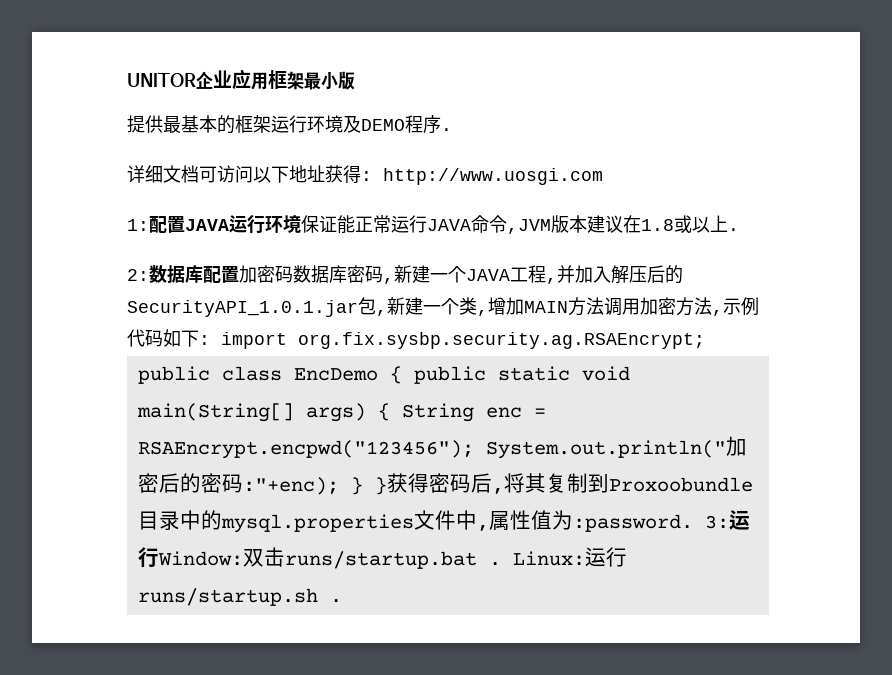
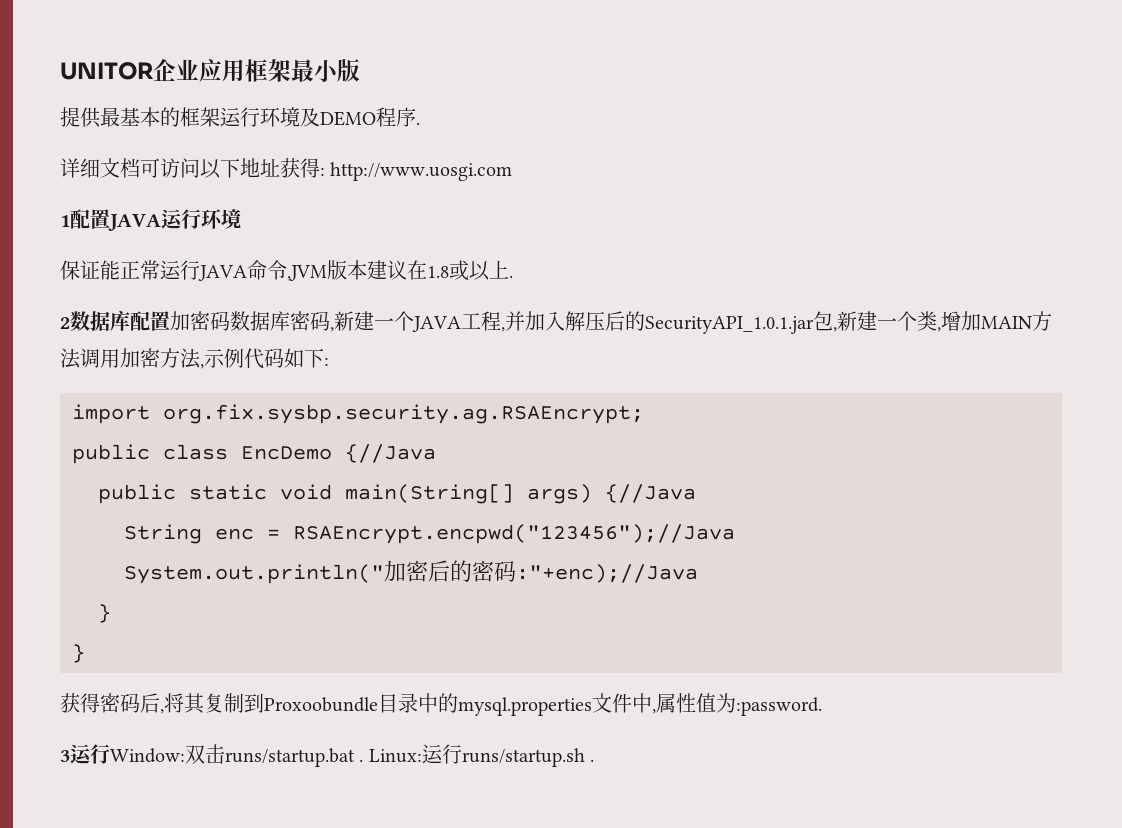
- 1:配置JAVA运行环境保证能正常运行JAVA命令,JVM版本建议在1.8或以上.
+ 1配置JAVA运行环境
+ 保证能正常运行JAVA命令,JVM版本建议在1.8或以上.
- 2:数据库配置加密码数据库密码,新建一个JAVA工程,并加入解压后的SecurityAPI_1.0.1.jar包,新建一个类,增加MAIN方法调用加密方法,示例代码如下: import org.fix.sysbp.security.ag.RSAEncrypt;
+ 2数据库配置加密码数据库密码,新建一个JAVA工程,并加入解压后的SecurityAPI_1.0.1.jar包,新建一个类,增加MAIN方法调用加密方法,示例代码如下:
+ import org.fix.sysbp.security.ag.RSAEncrypt;
- public class EncDemo { public static void main(String[] args) { String enc = RSAEncrypt.encpwd("123456"); System.out.println("加密后的密码:"+enc); } }获得密码后,将其复制到Proxoobundle目录中的mysql.properties文件中,属性值为:password. 3:运行Window:双击runs/startup.bat .
+ public class EncDemo {//Java
+ public static void main(String[] args) {//Java
+ String enc = RSAEncrypt.encpwd("123456");//Java
+ System.out.println("加密后的密码:"+enc);//Java
+ }
+ }
+ 获得密码后,将其复制到Proxoobundle目录中的mysql.properties文件中,属性值为:password.
+ 3运行Window:双击runs/startup.bat .

